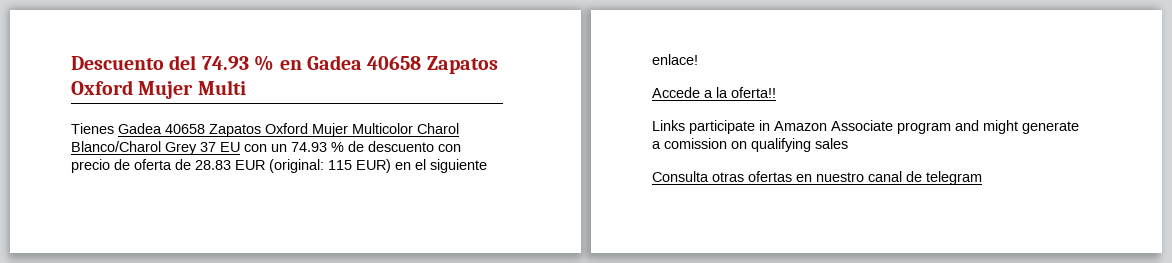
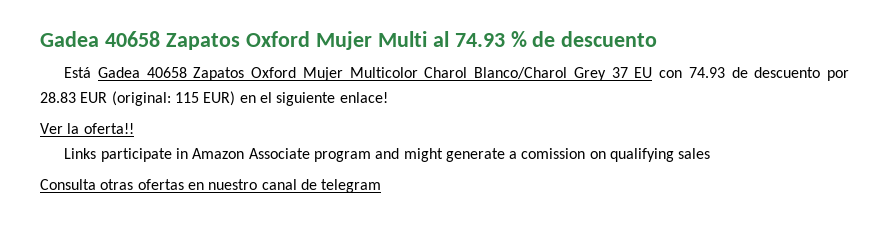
- Descuento del 74.93 % en Gadea 40658 Zapatos Oxford Mujer Multi
- Tienes Gadea 40658 Zapatos Oxford Mujer Multicolor Charol Blanco/Charol Grey 37 EU con un 74.93 % de descuento con precio de oferta de 28.83 EUR (original: 115 EUR) en el siguiente enlace!
+ Gadea 40658 Zapatos Oxford Mujer Multi al 74.93 % de descuento
+ Está Gadea 40658 Zapatos Oxford Mujer Multicolor Charol Blanco/Charol Grey 37 EU con 74.93 de descuento por 28.83 EUR (original: 115 EUR) en el siguiente enlace!
- Accede a la oferta!!
+ Ver la oferta!!

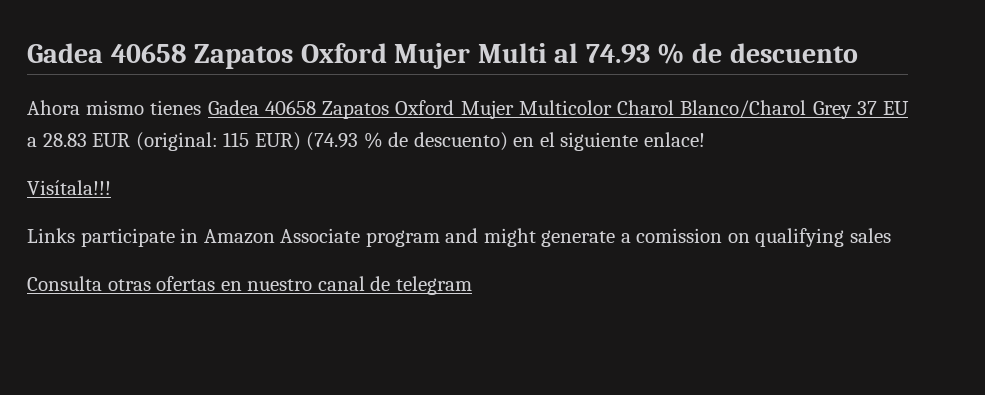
- Está Gadea 40658 Zapatos Oxford Mujer Multicolor Charol Blanco/Charol Grey 37 EU con 74.93 de descuento por 28.83 EUR (original: 115 EUR) en el siguiente enlace!
+ Ahora mismo tienes Gadea 40658 Zapatos Oxford Mujer Multicolor Charol Blanco/Charol Grey 37 EU a 28.83 EUR (original: 115 EUR) (74.93 % de descuento) en el siguiente enlace!
- Ver la oferta!!
+ Visítala!!!

